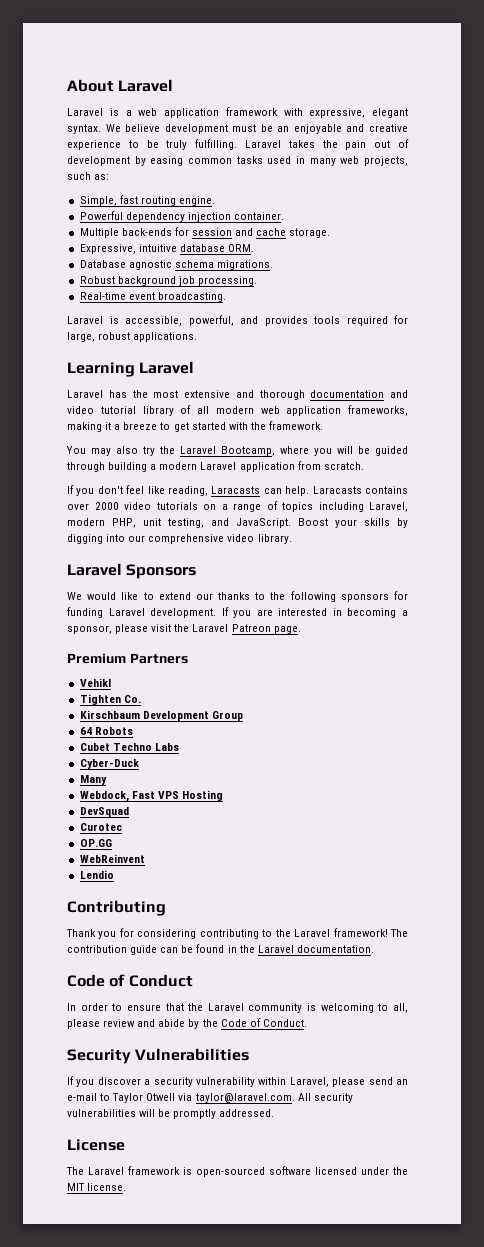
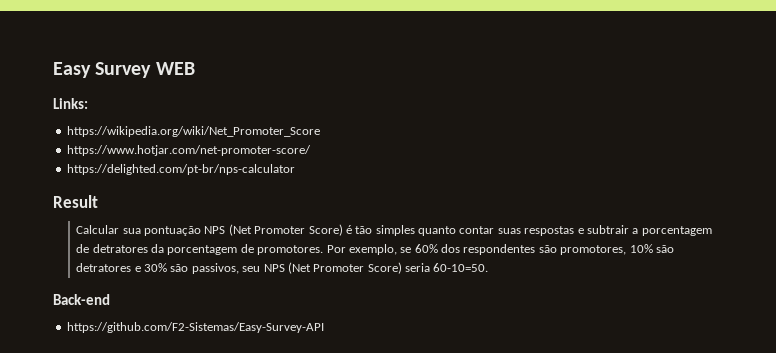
- About Laravel
- Laravel is a web application framework with expressive, elegant syntax. We believe development must be an enjoyable and creative experience to be truly fulfilling. Laravel takes the pain out of development by easing common tasks used in many web projects, such as:
- Simple, fast routing engine.
- Powerful dependency injection container.
- Multiple back-ends for session and cache storage.
- Expressive, intuitive database ORM.
- Database agnostic schema migrations.
- Robust background job processing.
- Real-time event broadcasting.
- Laravel is accessible, powerful, and provides tools required for large, robust applications.
- Learning Laravel
- Laravel has the most extensive and thorough documentation and video tutorial library of all modern web application frameworks, making it a breeze to get started with the framework.
- You may also try the Laravel Bootcamp, where you will be guided through building a modern Laravel application from scratch.
- If you don't feel like reading, Laracasts can help. Laracasts contains over 2000 video tutorials on a range of topics including Laravel, modern PHP, unit testing, and JavaScript. Boost your skills by digging into our comprehensive video library.
- Laravel Sponsors
- We would like to extend our thanks to the following sponsors for funding Laravel development. If you are interested in becoming a sponsor, please visit the Laravel Patreon page.
- Premium Partners
- Vehikl
- Tighten Co.
- Kirschbaum Development Group
- 64 Robots
- Cubet Techno Labs
- Cyber-Duck
- Many
- Webdock, Fast VPS Hosting
- DevSquad
- Curotec
- OP.GG
- WebReinvent
- Lendio
- Contributing
- Thank you for considering contributing to the Laravel framework! The contribution guide can be found in the Laravel documentation.
- Code of Conduct
- In order to ensure that the Laravel community is welcoming to all, please review and abide by the Code of Conduct.
- Security Vulnerabilities
- If you discover a security vulnerability within Laravel, please send an e-mail to Taylor Otwell via taylor@laravel.com. All security vulnerabilities will be promptly addressed.
- License
- The Laravel framework is open-sourced software licensed under the MIT license.
+ Easy Survey WEB
+ Links:
+ https://wikipedia.org/wiki/Net_Promoter_Score
+ https://www.hotjar.com/net-promoter-score/
+ https://delighted.com/pt-br/nps-calculator
+ Result
+ Calcular sua pontuação NPS (Net Promoter Score) é tão simples quanto contar suas respostas e subtrair a porcentagem de detratores da porcentagem de promotores. Por exemplo, se 60% dos respondentes são promotores, 10% são detratores e 30% são passivos, seu NPS (Net Promoter Score) seria 60-10=50.
+ Back-end
+ https://github.com/F2-Sistemas/Easy-Survey-API

